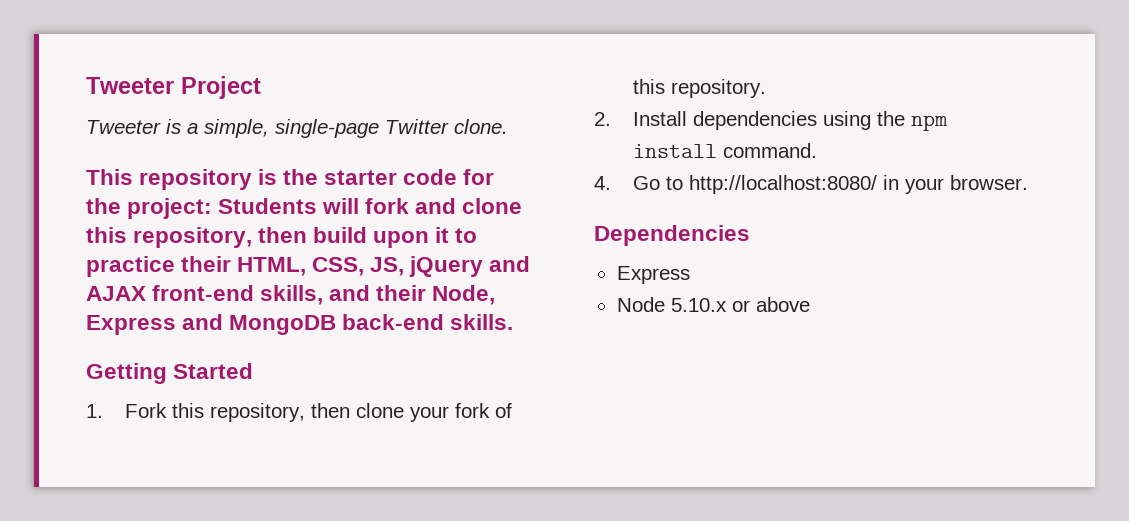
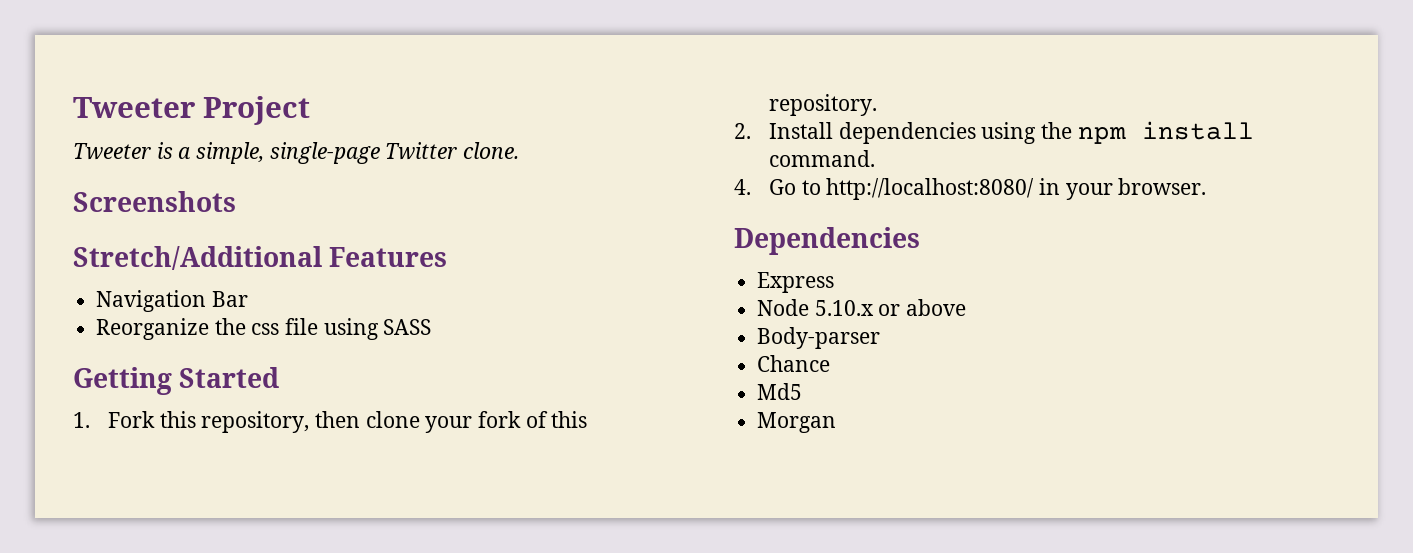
- This repository is the starter code for the project: Students will fork and clone this repository, then build upon it to practice their HTML, CSS, JS, jQuery and AJAX front-end skills, and their Node, Express and MongoDB back-end skills.
+ Screenshots
+ Stretch/Additional Features
+ Navigation Bar
+ Reorganize the css file using SASS
+ Body-parser
+ Chance
+ Md5
+ Morgan

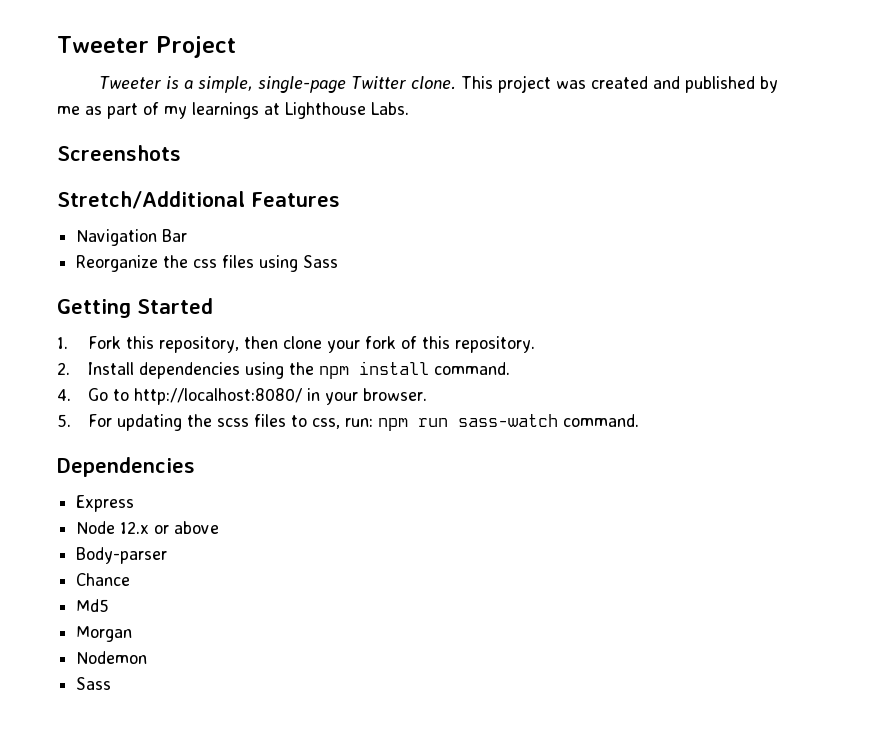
+ This project was created and published by me as part of my learnings at Lighthouse Labs.
- Reorganize the css file using SASS
+ Reorganize the css files using Sass
+ 5. For updating the scss files to css, run: npm run sass-watch command.
- Node 5.10.x or above
+ Node 12.x or above
+ Nodemon
+ Sass

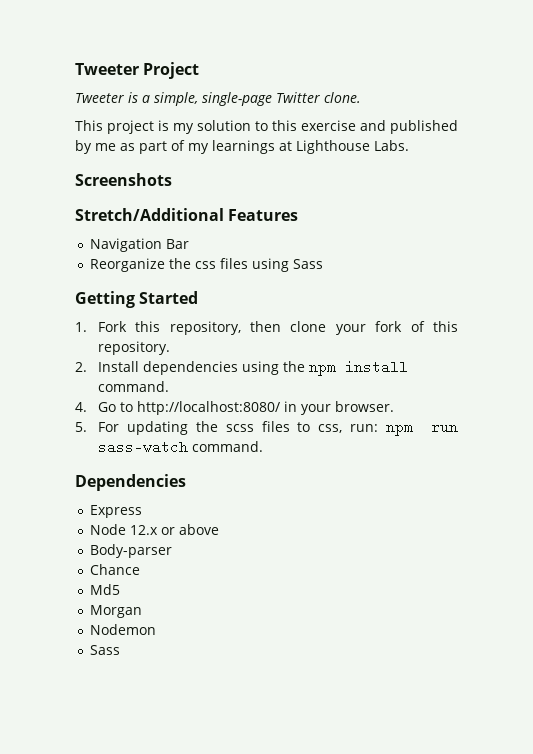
- Tweeter is a simple, single-page Twitter clone. This project was created and published by me as part of my learnings at Lighthouse Labs.
+ Tweeter is a simple, single-page Twitter clone.
+ This project is my solution to this exercise and published by me as part of my learnings at Lighthouse Labs.

